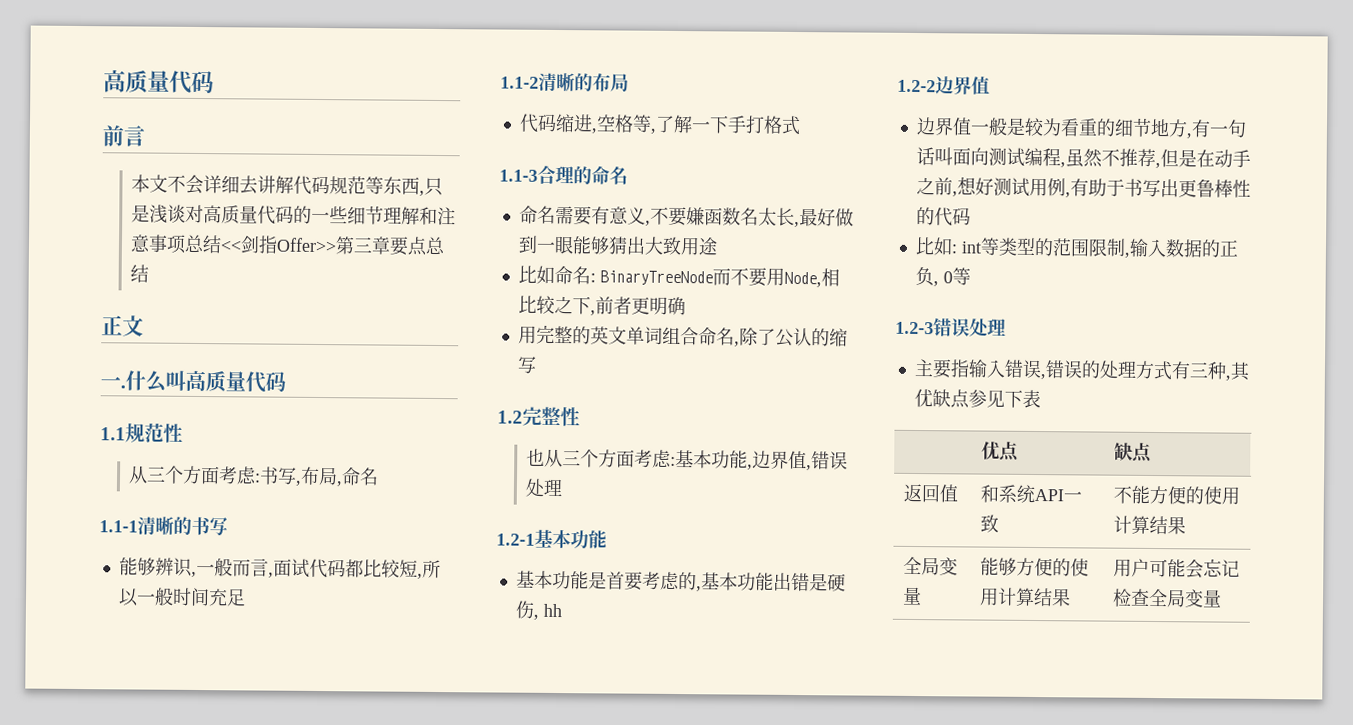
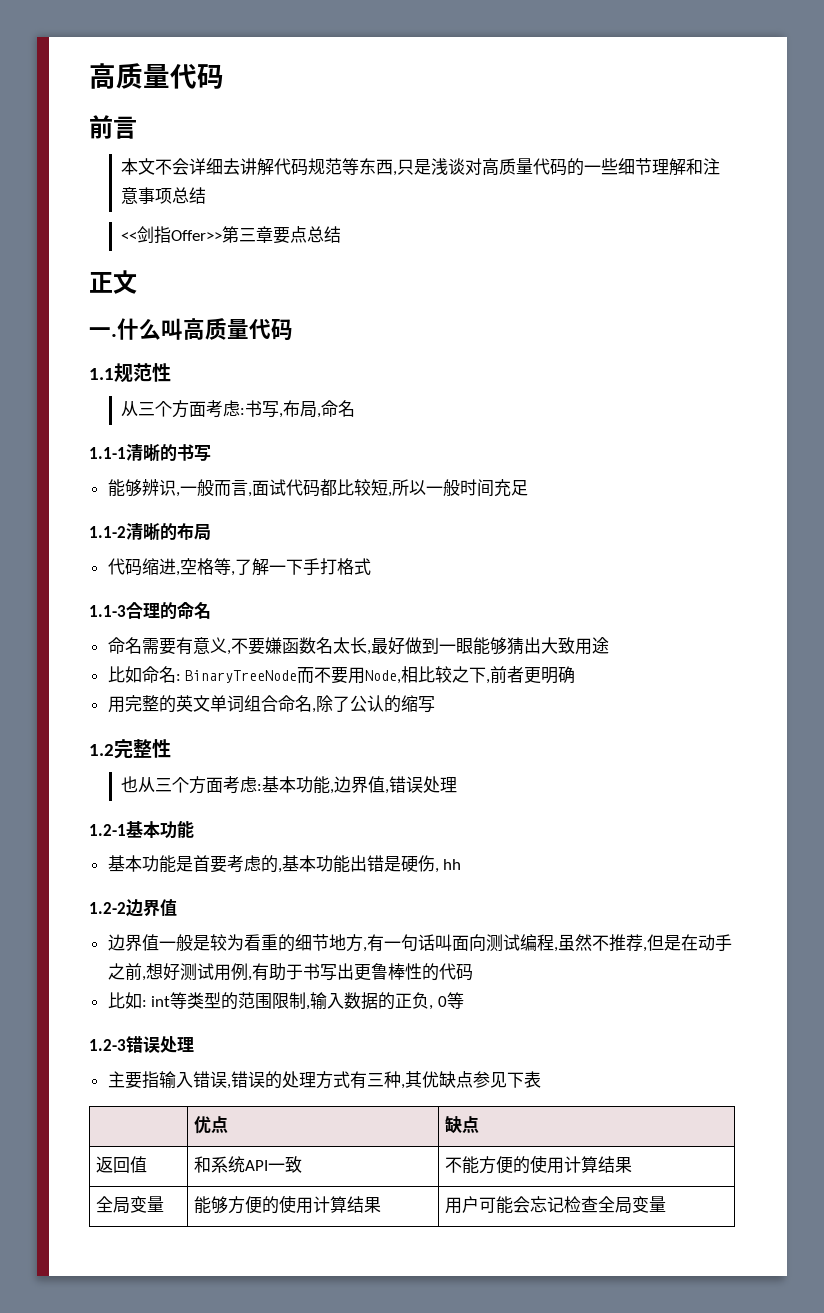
- 本文不会详细去讲解代码规范等东西,只是浅谈对高质量代码的一些细节理解和注意事项总结<<剑指Offer>>第三章要点总结
+ 本文不会详细去讲解代码规范等东西,只是浅谈对高质量代码的一些细节理解和注意事项总结
+ <<剑指Offer>>第三章要点总结

